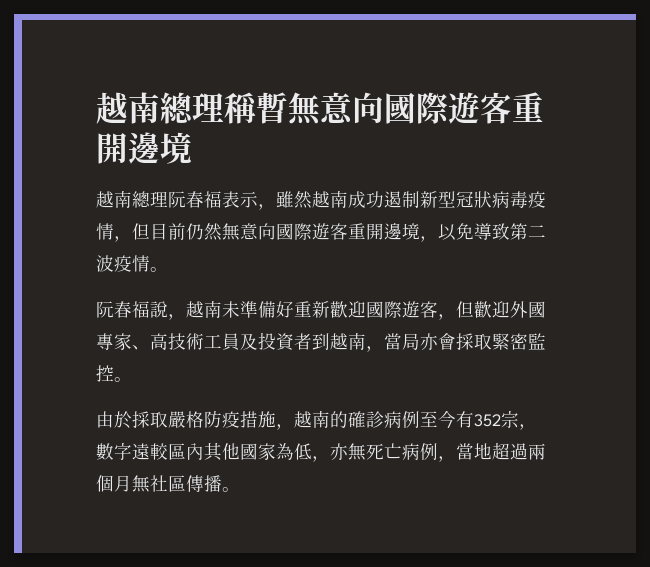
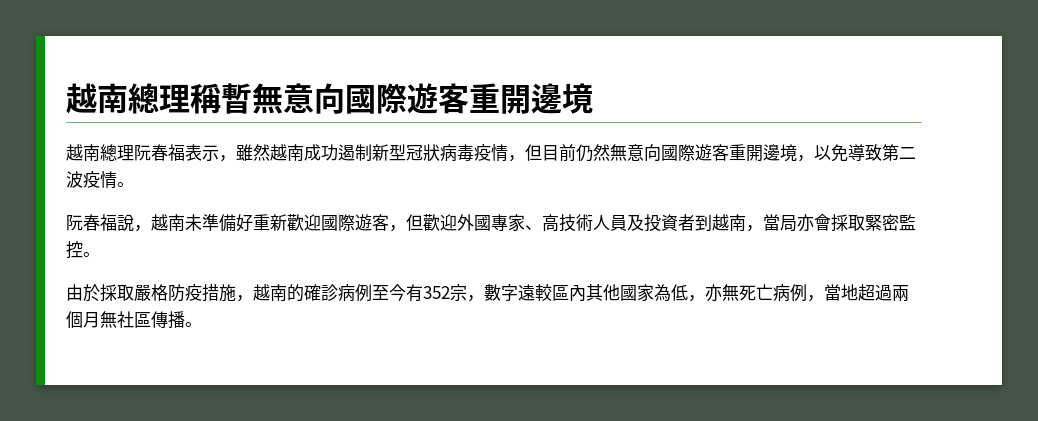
- 阮春福說，越南未準備好重新歡迎國際遊客，但歡迎外國專家、高技術工員及投資者到越南，當局亦會採取緊密監控。
+ 阮春福說，越南未準備好重新歡迎國際遊客，但歡迎外國專家、高技術人員及投資者到越南，當局亦會採取緊密監控。

